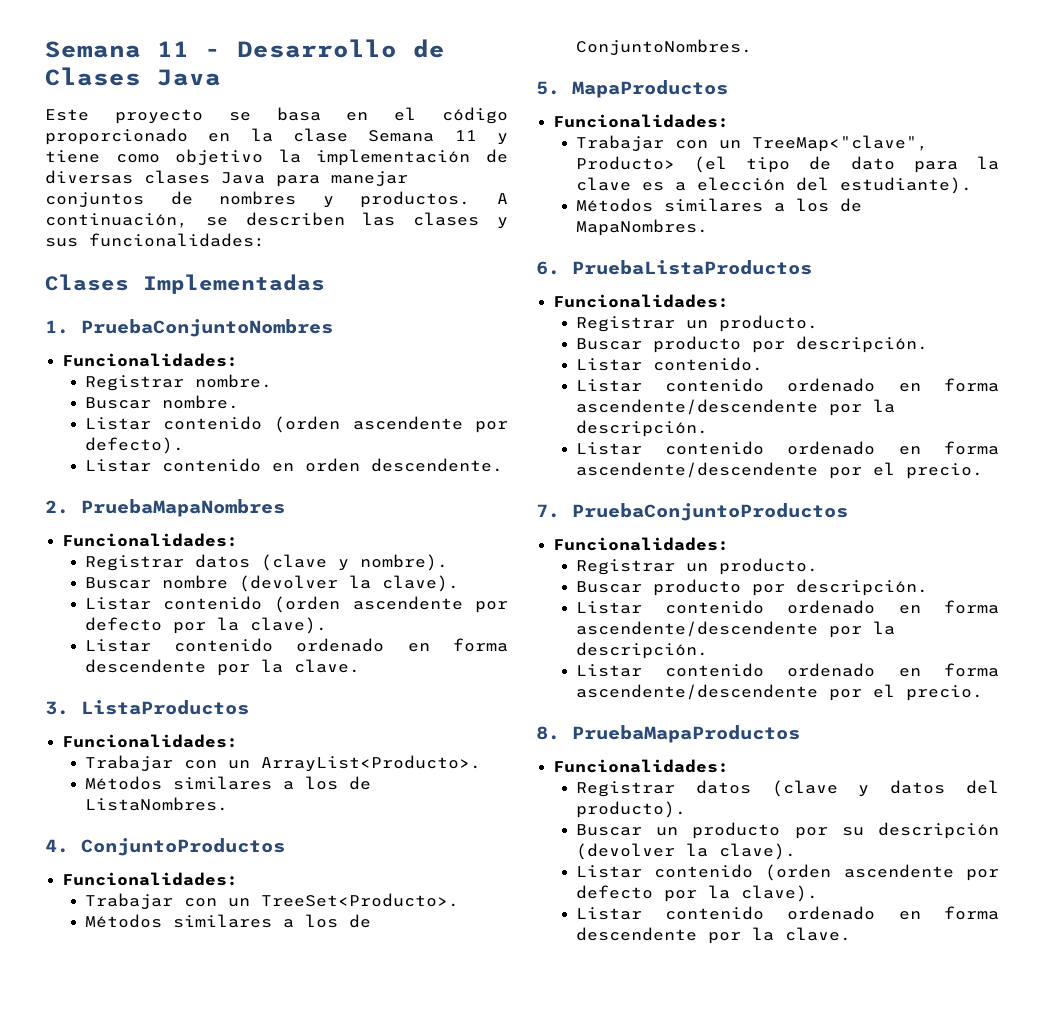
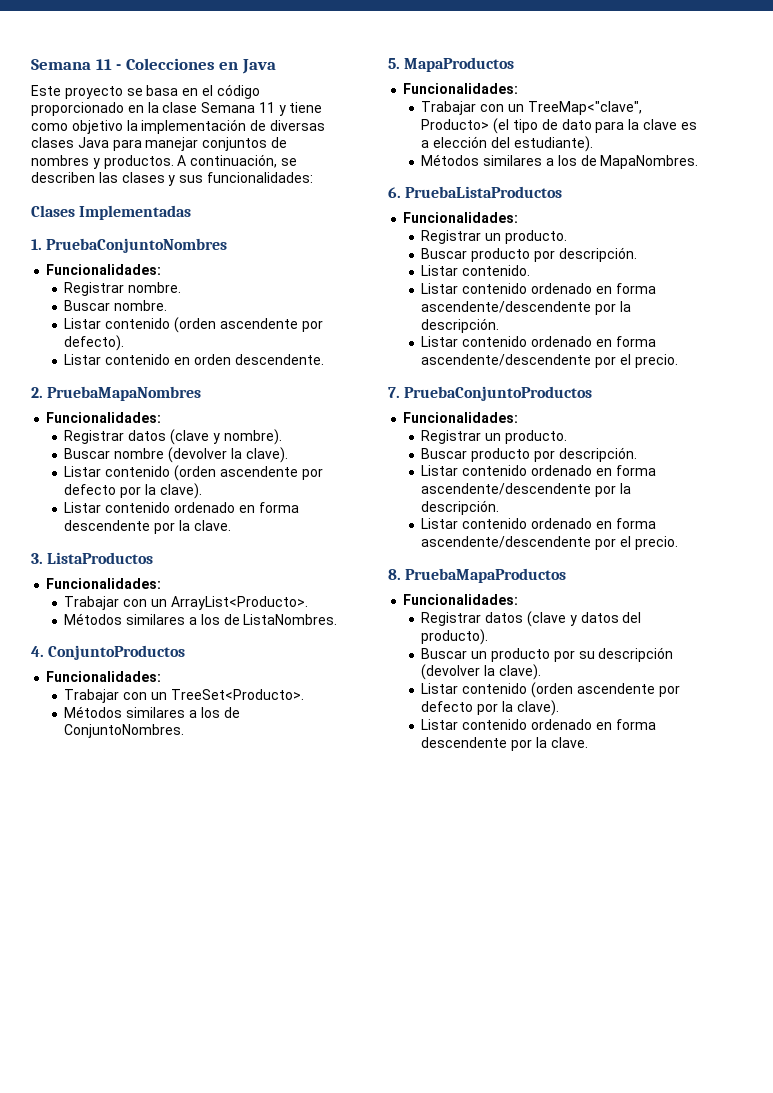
- Semana 11 - Desarrollo de Clases Java
+ Semana 11 - Colecciones en Java

